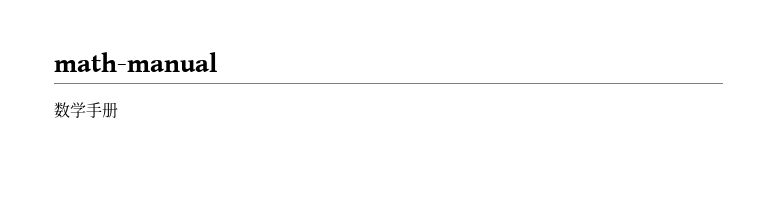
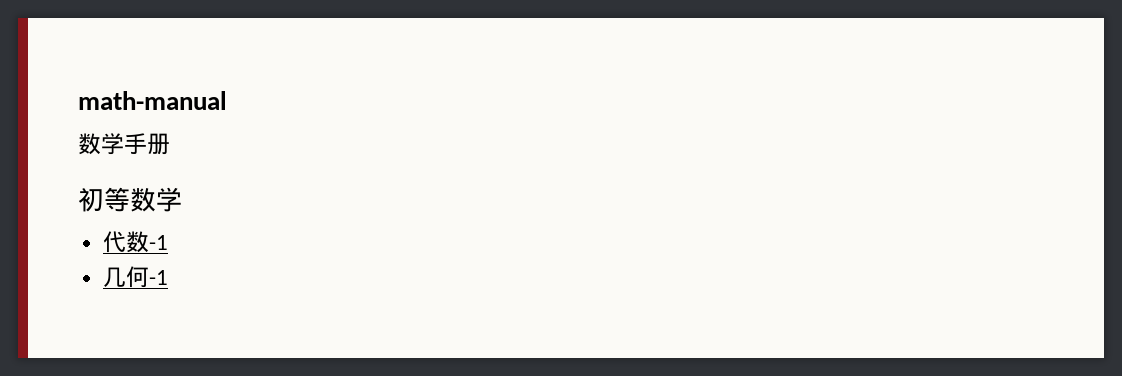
+ 初等数学
+ 代数-1
+ 几何-1

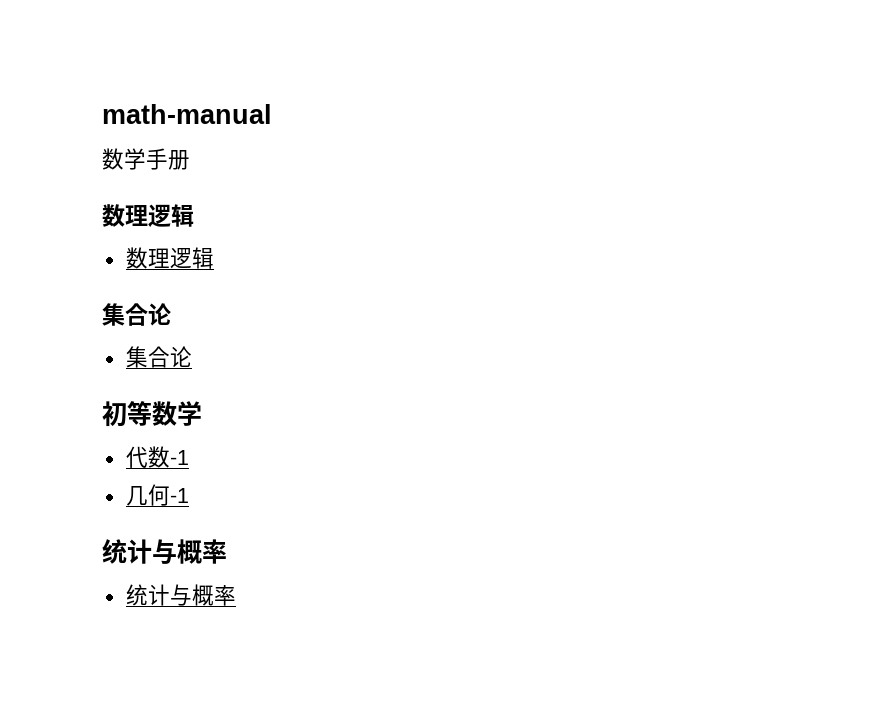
  数学手册
+ 数理逻辑
+ 数理逻辑
+ 集合论
+ 集合论
  几何-1
+ 统计与概率
+ 统计与概率

